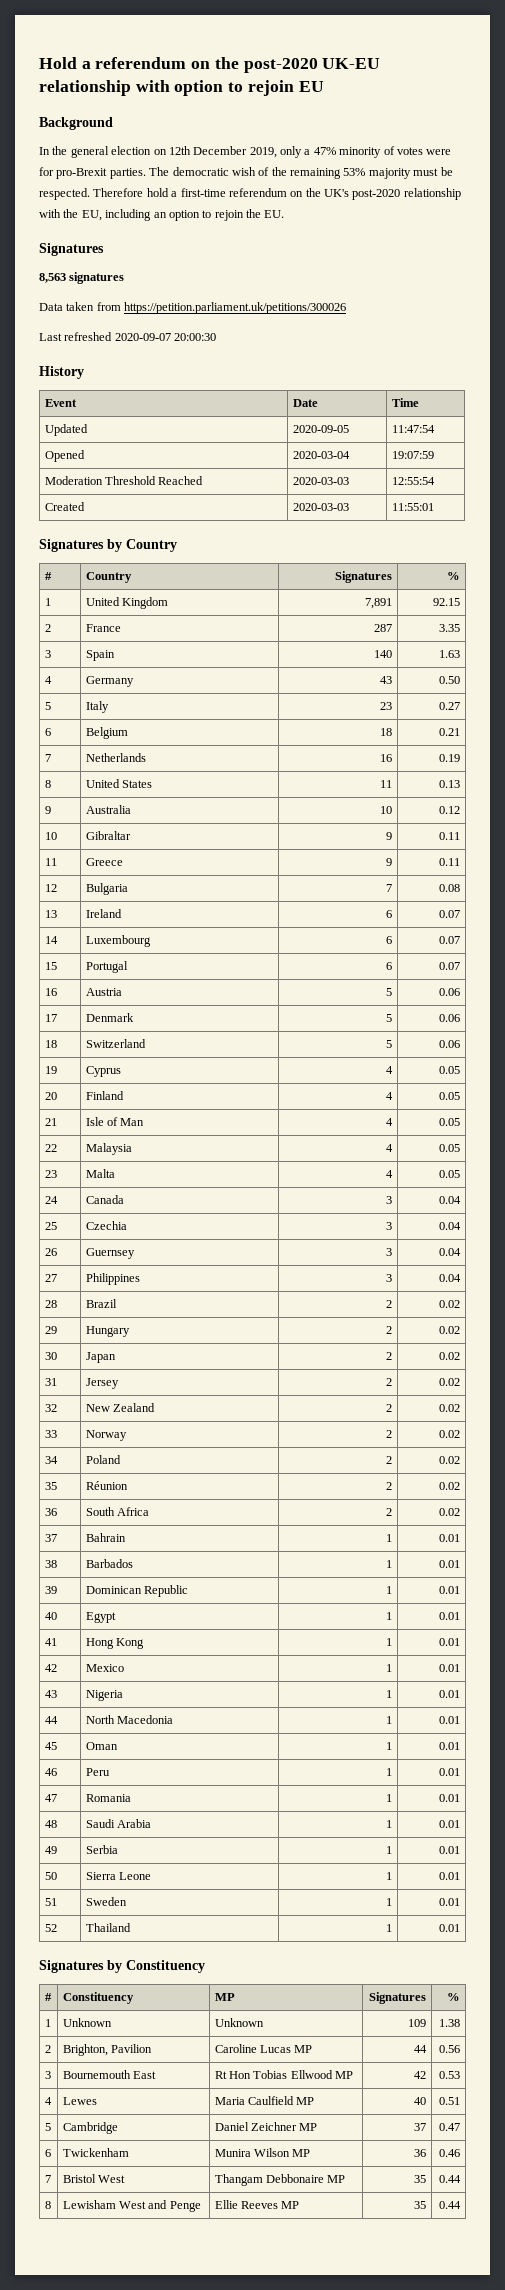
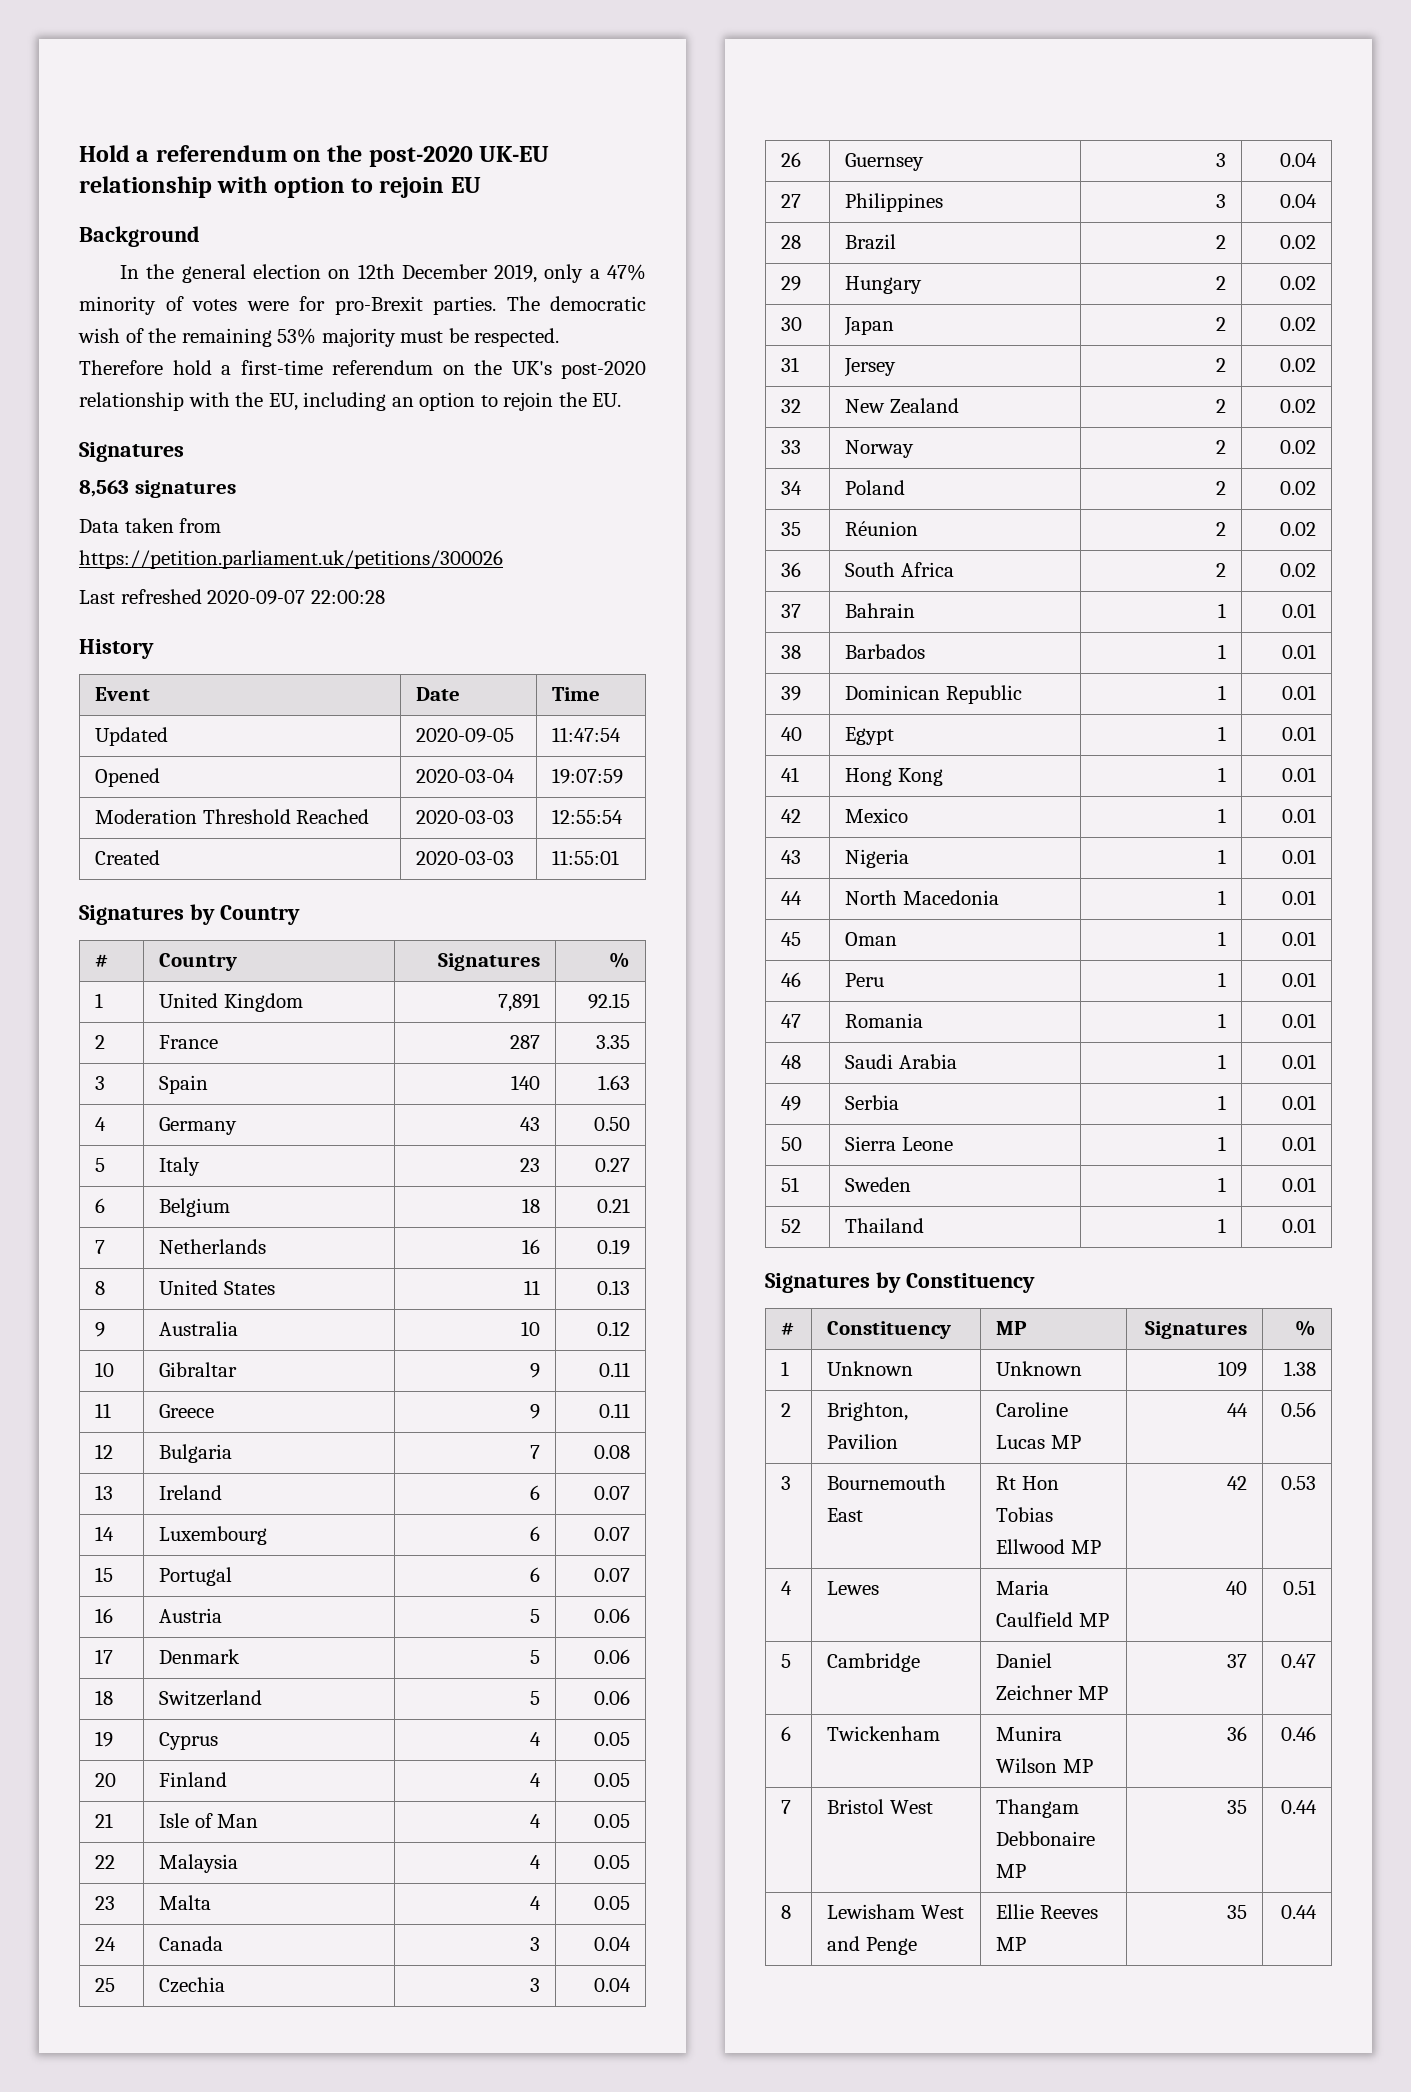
- Last refreshed 2020-09-07 20:00:30
+ Last refreshed 2020-09-07 22:00:28

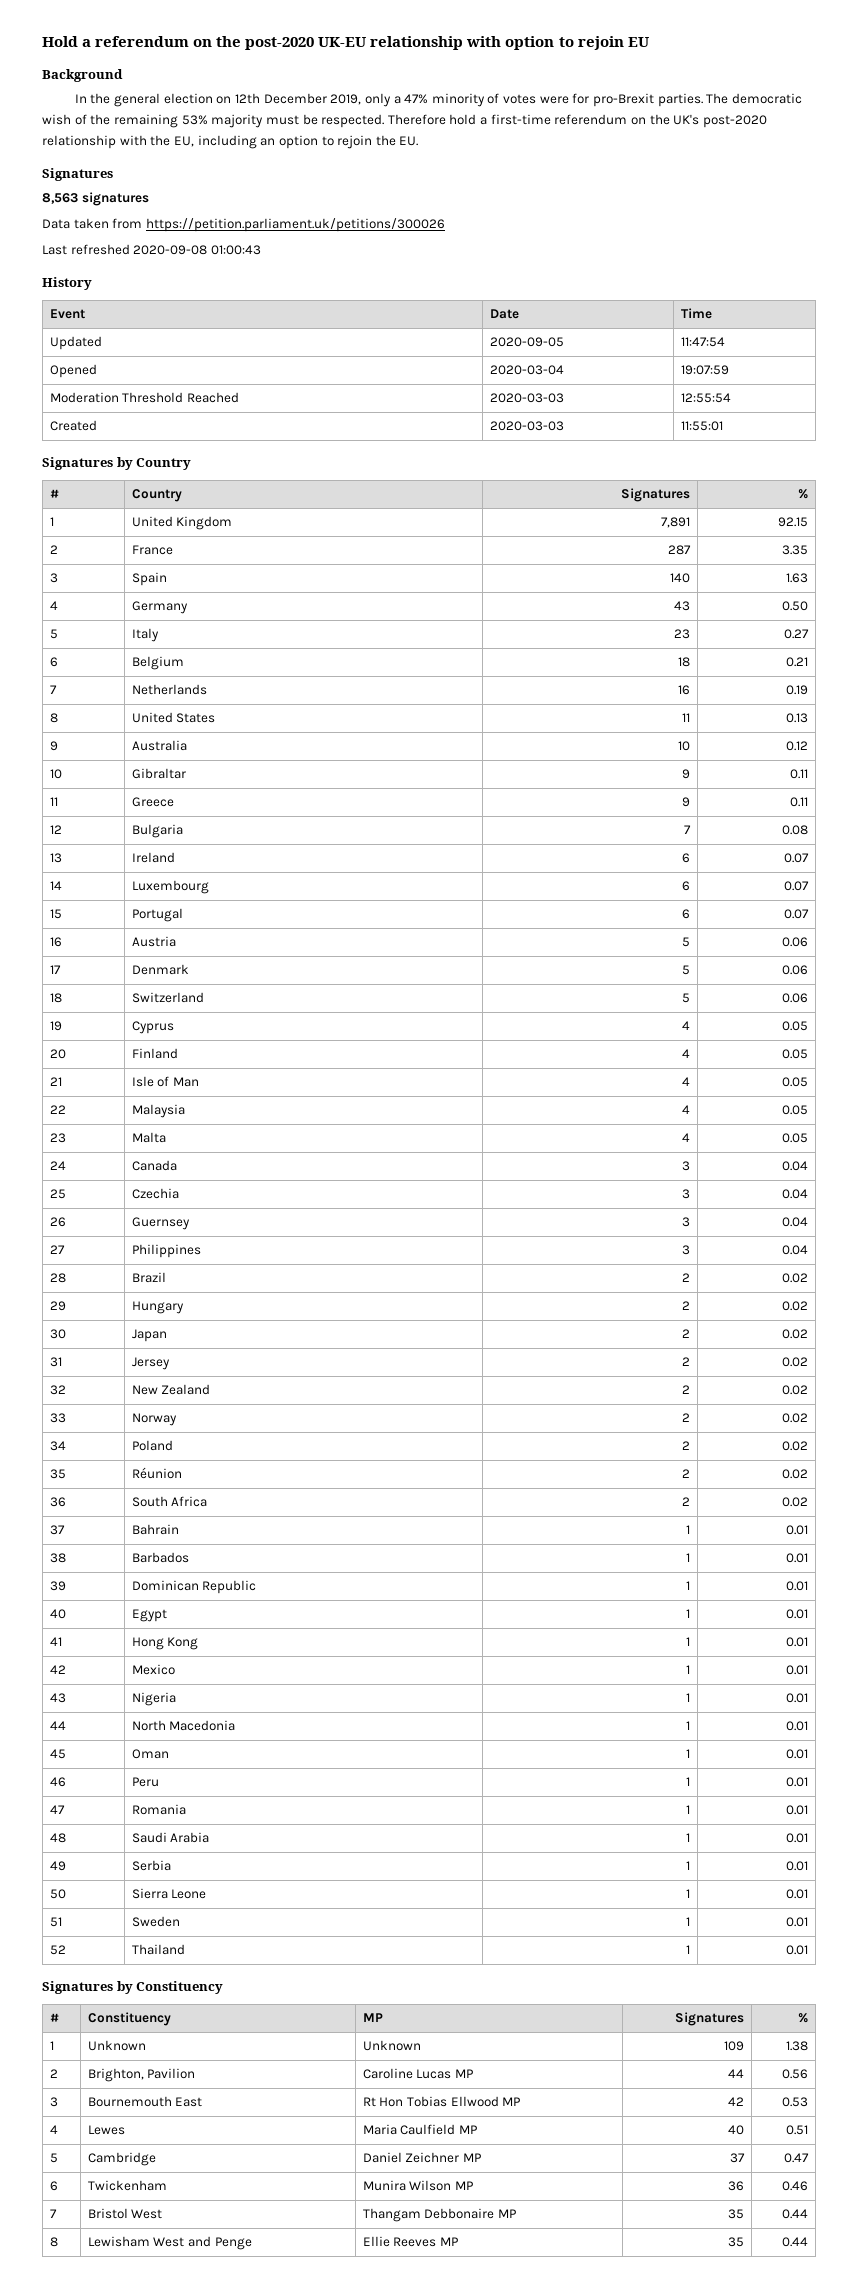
- Last refreshed 2020-09-07 22:00:28
+ Last refreshed 2020-09-08 01:00:43

